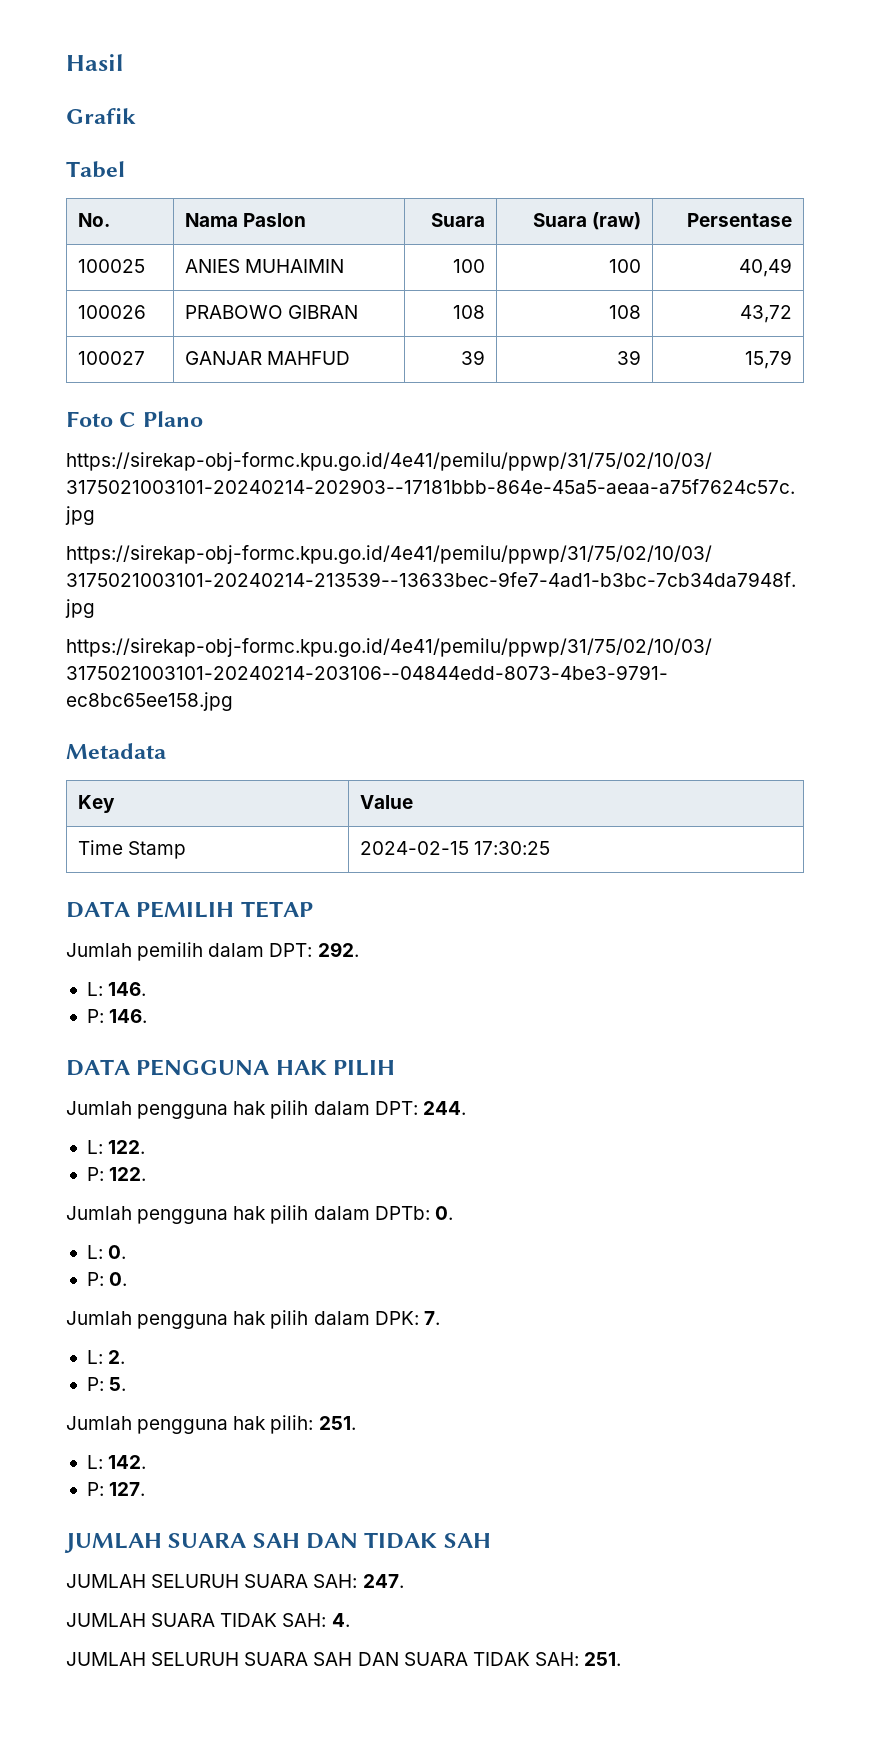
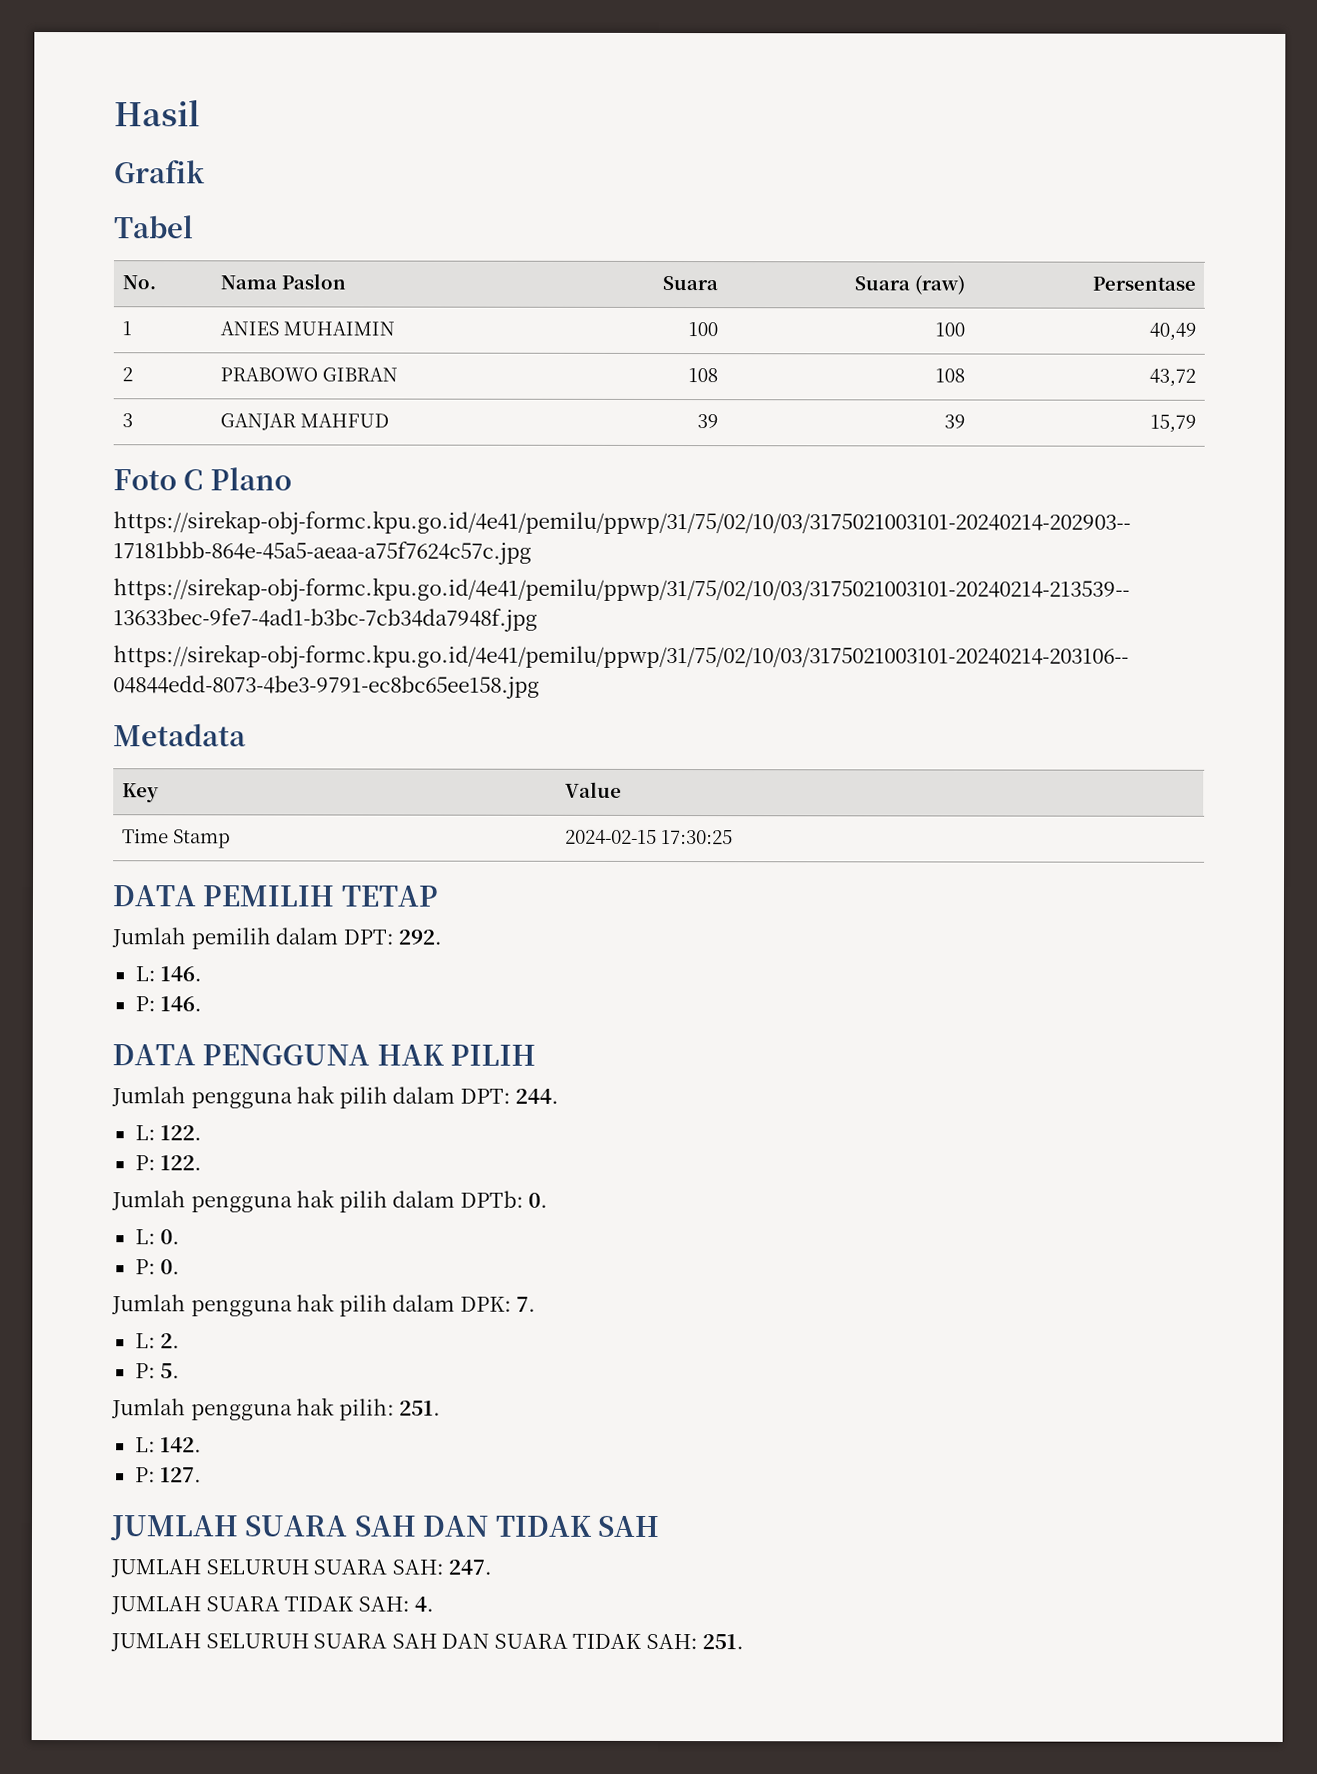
- 100025 | ANIES MUHAIMIN | 100 | 100 | 40,49
+ 1 | ANIES MUHAIMIN | 100 | 100 | 40,49
- 100026 | PRABOWO GIBRAN | 108 | 108 | 43,72
+ 2 | PRABOWO GIBRAN | 108 | 108 | 43,72
- 100027 | GANJAR MAHFUD | 39 | 39 | 15,79
+ 3 | GANJAR MAHFUD | 39 | 39 | 15,79

